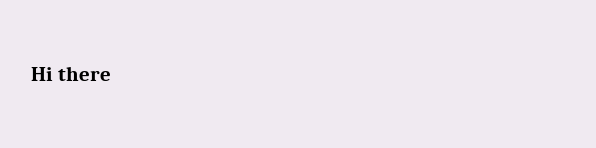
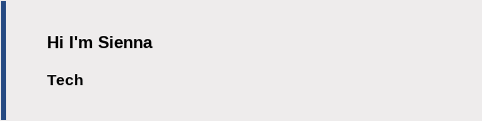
- Hi there
+ Hi I'm Sienna
+ Tech

